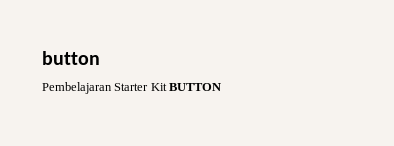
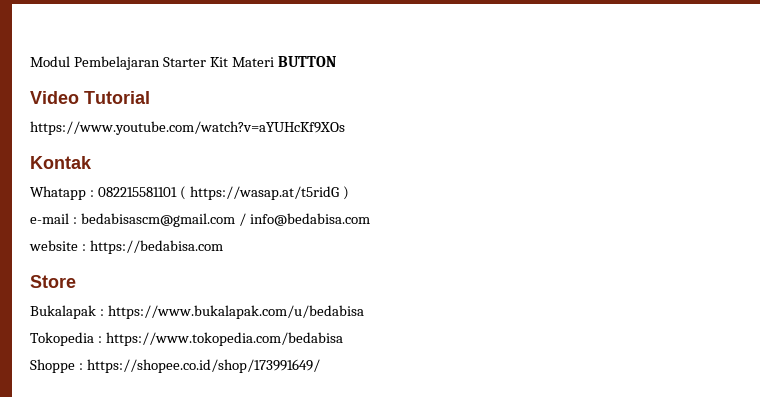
- button
- Pembelajaran Starter Kit BUTTON
+ Modul Pembelajaran Starter Kit Materi BUTTON
+ Video Tutorial
+ https://www.youtube.com/watch?v=aYUHcKf9XOs
+ Kontak
+ Whatapp : 082215581101 ( https://wasap.at/t5ridG )
+ e-mail : bedabisascm@gmail.com / info@bedabisa.com
+ website : https://bedabisa.com
+ Store
+ Bukalapak : https://www.bukalapak.com/u/bedabisa
+ Tokopedia : https://www.tokopedia.com/bedabisa
+ Shoppe : https://shopee.co.id/shop/173991649/

